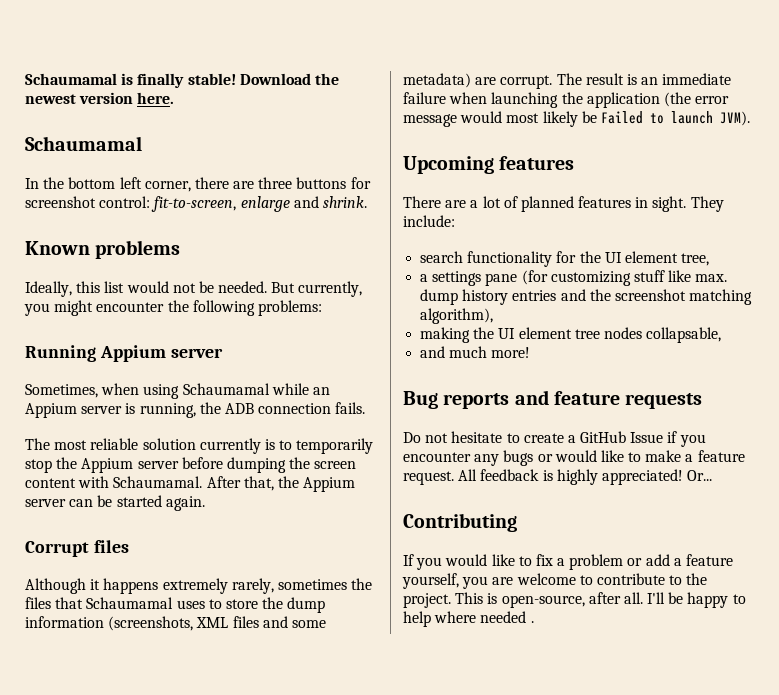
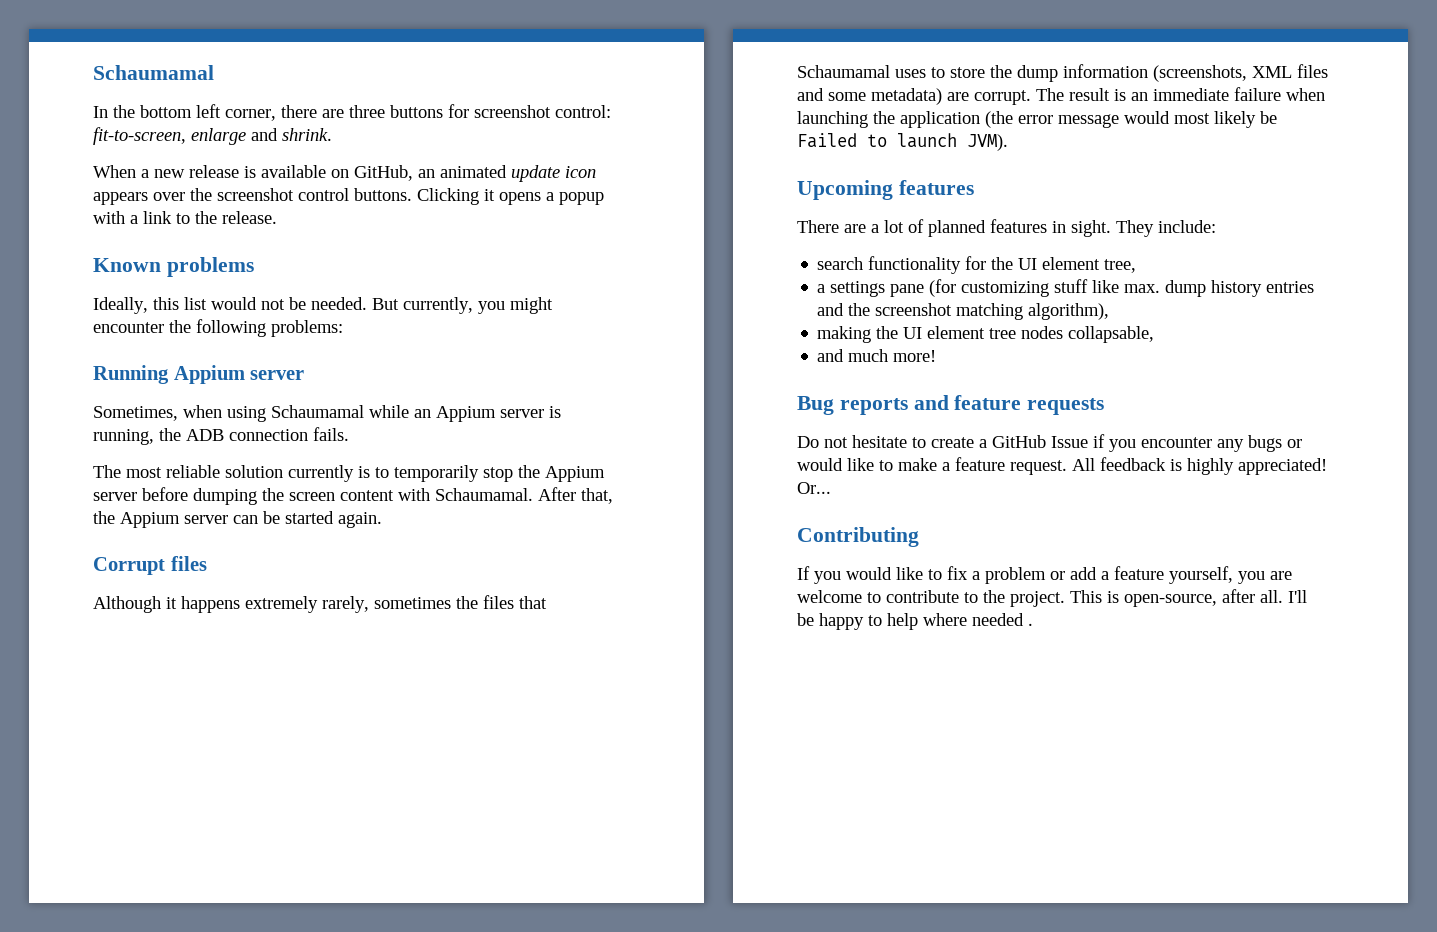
- Schaumamal is finally stable! Download the newest version here.
+ When a new release is available on GitHub, an animated update icon appears over the screenshot control buttons. Clicking it opens a popup with a link to the release.

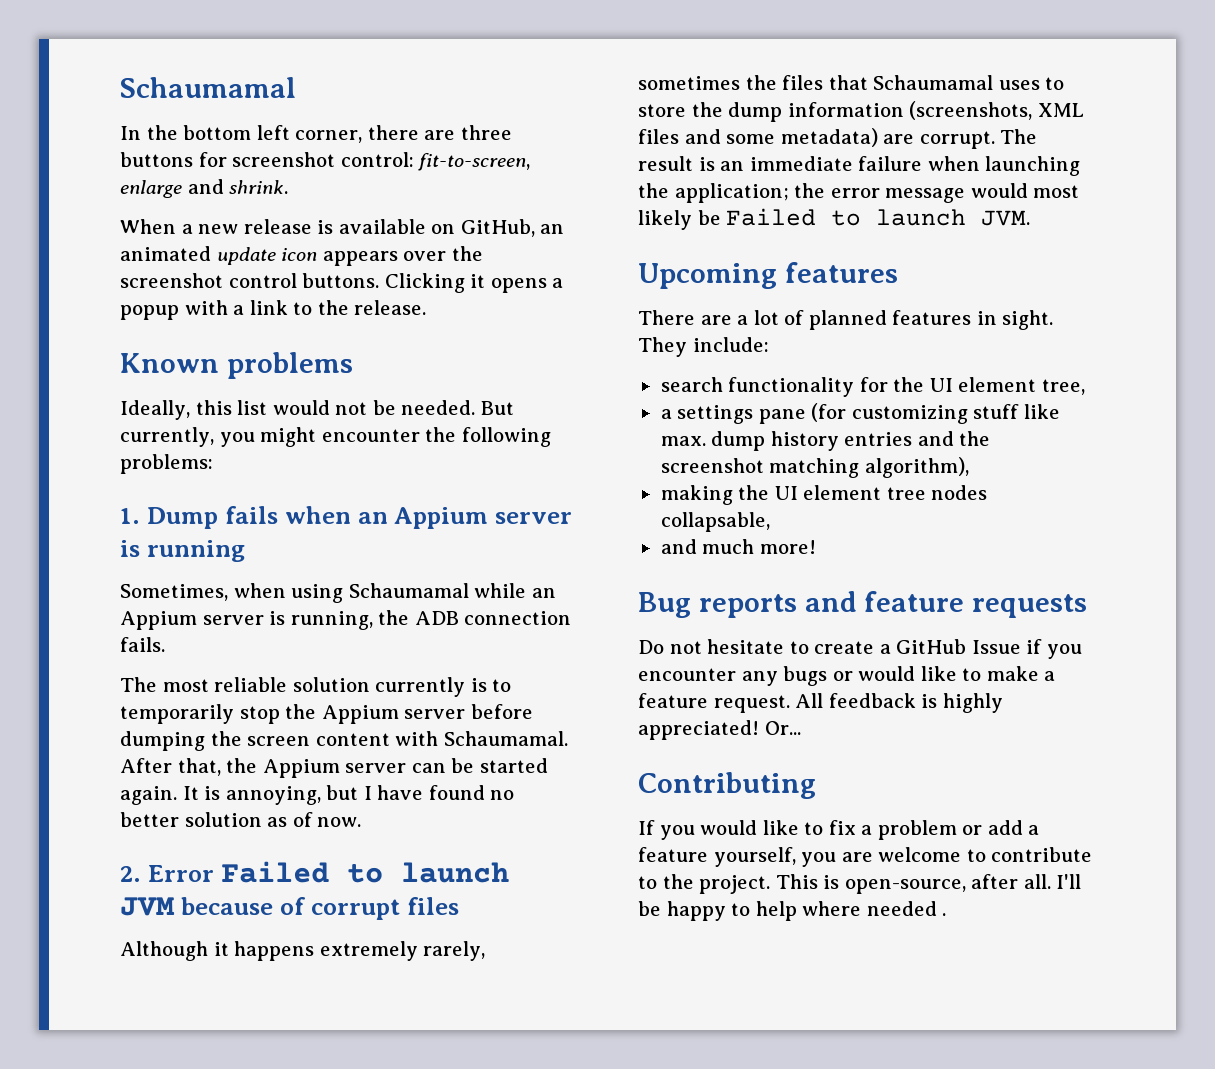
- Running Appium server
+ 1. Dump fails when an Appium server is running
- After that, the Appium server can be started again.
- Corrupt files
+ After that, the Appium server can be started again. It is annoying, but I have found no better solution as of now.
+ 2. Error Failed to launch JVM because of corrupt files
- The result is an immediate failure when launching the application (the error message would most likely be Failed to launch JVM).
+ The result is an immediate failure when launching the application; the error message would most likely be Failed to launch JVM.

